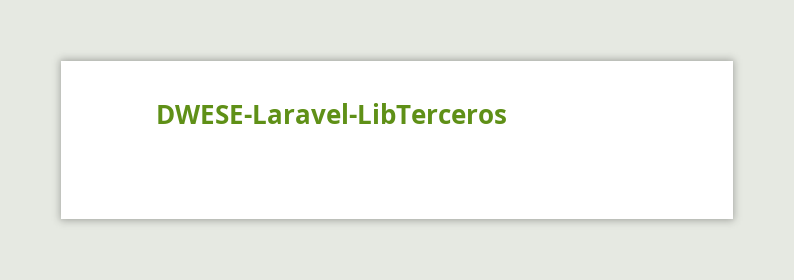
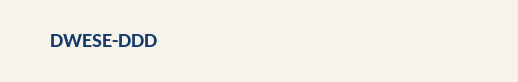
- DWESE-Laravel-LibTerceros
+ DWESE-DDD

